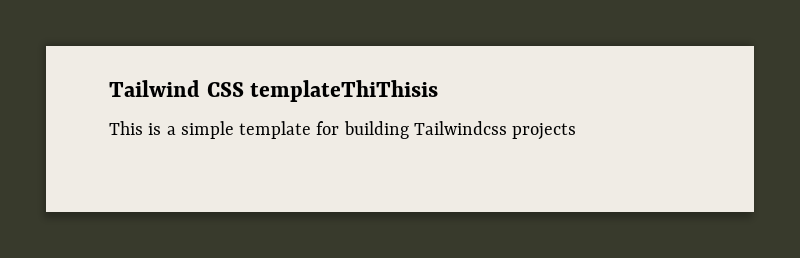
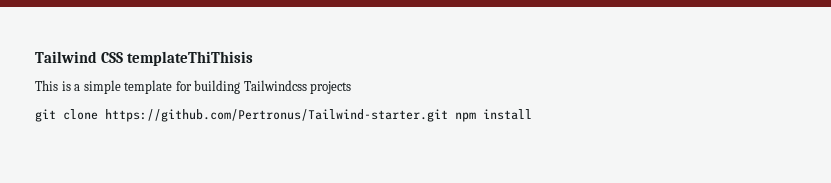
+ git clone https://github.com/Pertronus/Tailwind-starter.git npm install

